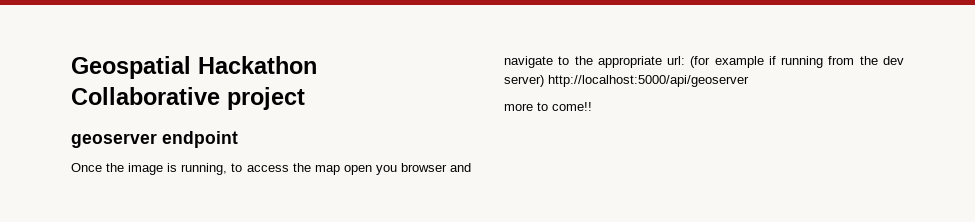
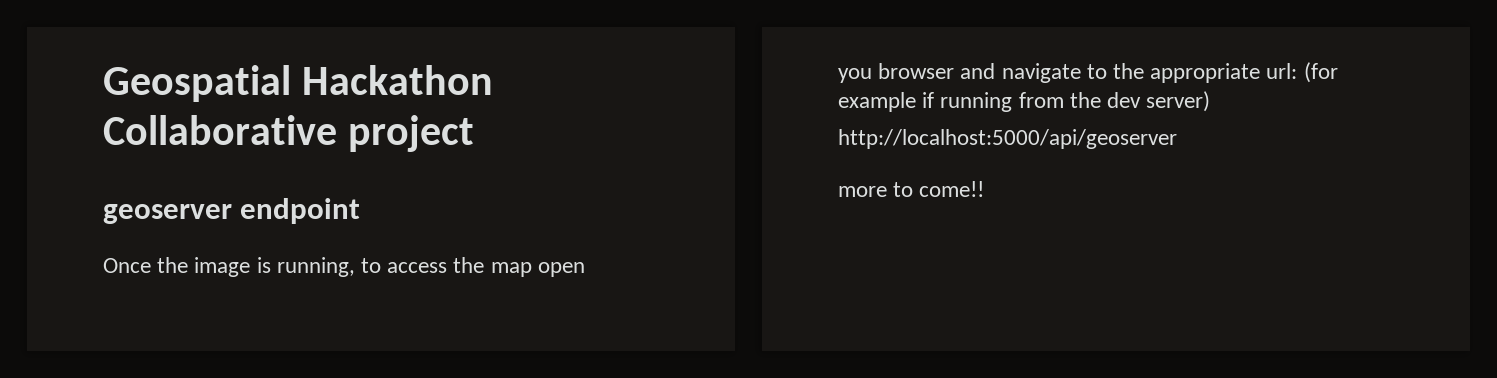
- Once the image is running, to access the map open you browser and navigate to the appropriate url: (for example if running from the dev server) http://localhost:5000/api/geoserver
+ Once the image is running, to access the map open you browser and navigate to the appropriate url: (for example if running from the dev server)
+ http://localhost:5000/api/geoserver

